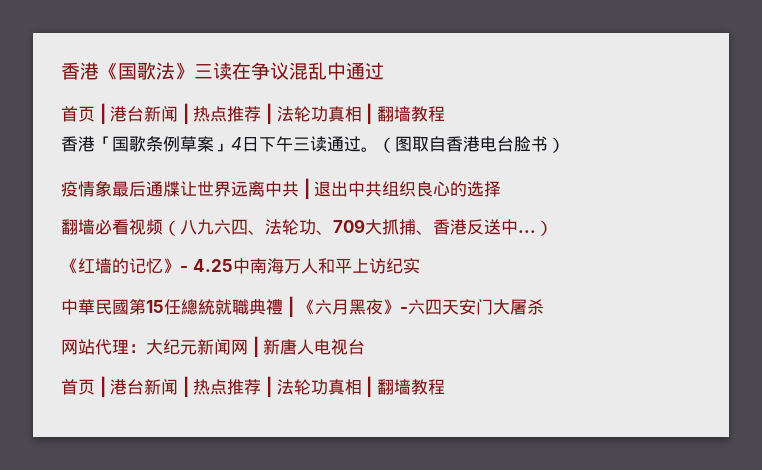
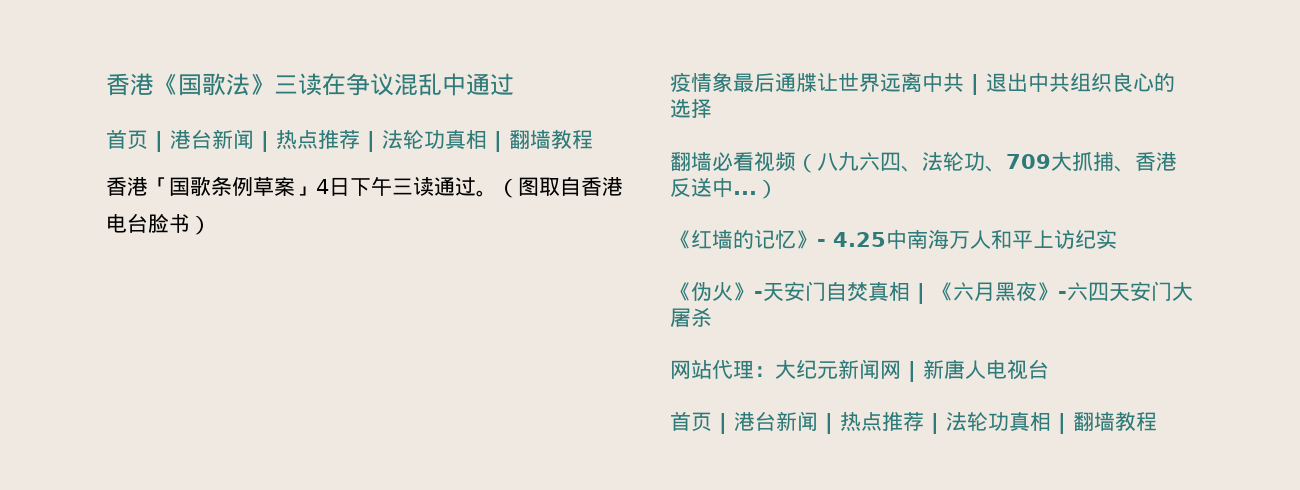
- 中華民國第15任總統就職典禮 | 《六月黑夜》-六四天安门大屠杀
+ 《伪火》-天安门自焚真相 | 《六月黑夜》-六四天安门大屠杀

